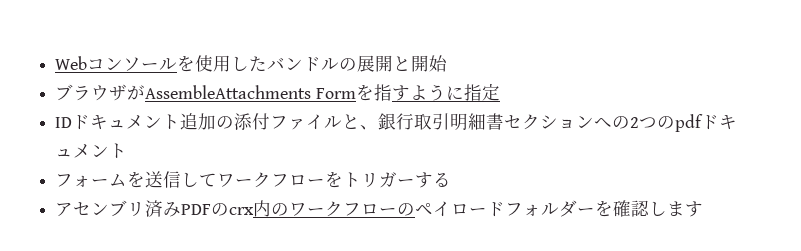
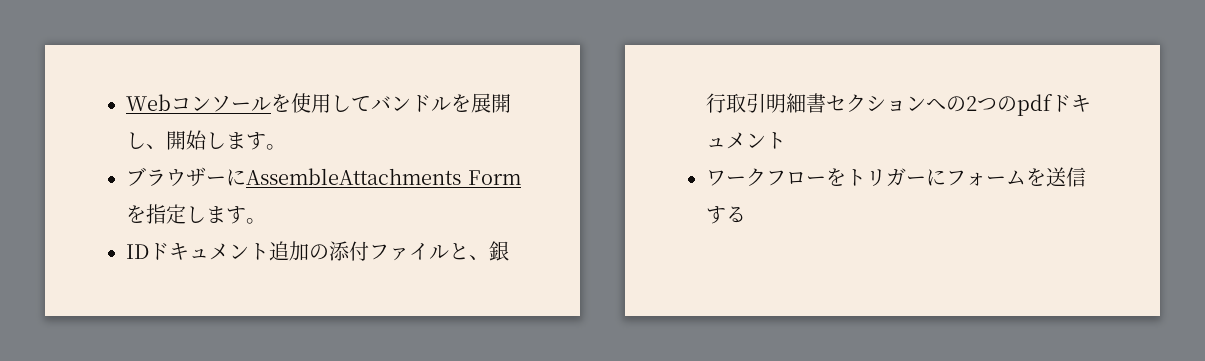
- Webコンソールを使用したバンドルの展開と開始
+ Webコンソールを使用してバンドルを展開し、開始します。
- ブラウザがAssembleAttachments Formを指すように指定
+ ブラウザーにAssembleAttachments Formを指定します。
- フォームを送信してワークフローをトリガーする
- アセンブリ済みPDFのcrx内のワークフローのペイロードフォルダーを確認します
+ ワークフローをトリガーにフォームを送信する

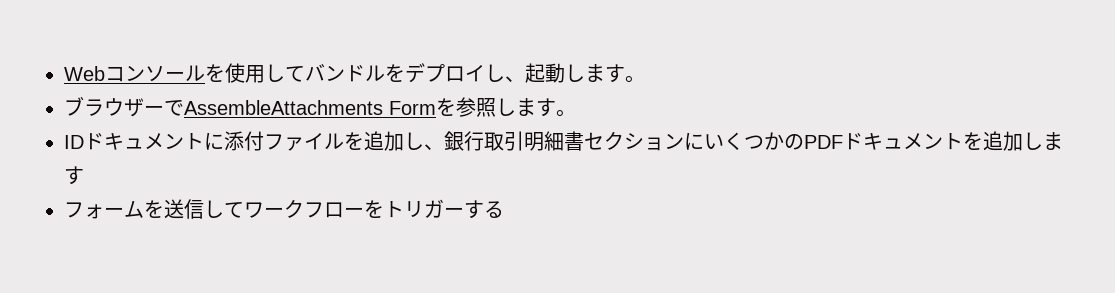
- Webコンソールを使用してバンドルを展開し、開始します。
+ Webコンソールを使用してバンドルをデプロイし、起動します。
- ブラウザーにAssembleAttachments Formを指定します。
+ ブラウザーでAssembleAttachments Formを参照します。
- IDドキュメント追加の添付ファイルと、銀行取引明細書セクションへの2つのpdfドキュメント
- ワークフローをトリガーにフォームを送信する
+ IDドキュメントに添付ファイルを追加し、銀行取引明細書セクションにいくつかのPDFドキュメントを追加します
+ フォームを送信してワークフローをトリガーする

